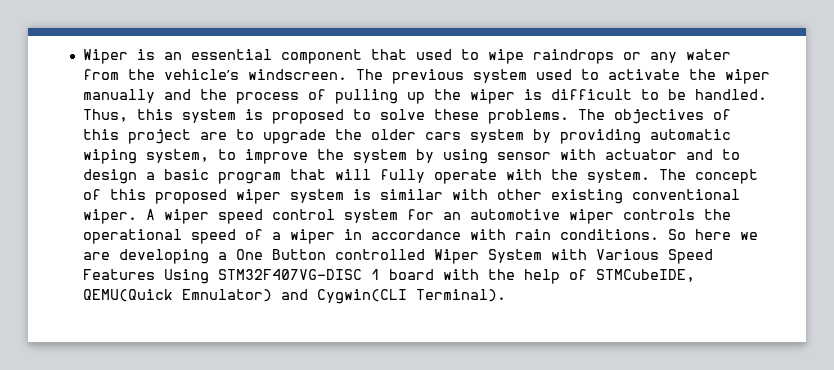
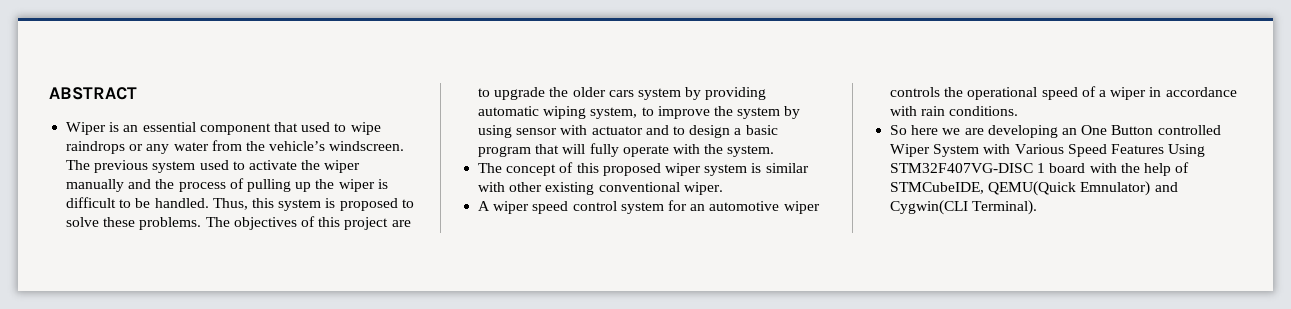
+ ABSTRACT
- The objectives of this project are to upgrade the older cars system by providing automatic wiping system, to improve the system by using sensor with actuator and to design a basic program that will fully operate with the system. The concept of this proposed wiper system is similar with other existing conventional wiper. A wiper speed control system for an automotive wiper controls the operational speed of a wiper in accordance with rain conditions. So here we are developing a One Button controlled Wiper System with Various Speed Features Using STM32F407VG-DISC 1 board with the help of STMCubeIDE, QEMU(Quick Emnulator) and Cygwin(CLI Terminal).
+ The objectives of this project are to upgrade the older cars system by providing automatic wiping system, to improve the system by using sensor with actuator and to design a basic program that will fully operate with the system.
+ The concept of this proposed wiper system is similar with other existing conventional wiper.
+ A wiper speed control system for an automotive wiper controls the operational speed of a wiper in accordance with rain conditions.
+ So here we are developing an One Button controlled Wiper System with Various Speed Features Using STM32F407VG-DISC 1 board with the help of STMCubeIDE, QEMU(Quick Emnulator) and Cygwin(CLI Terminal).

